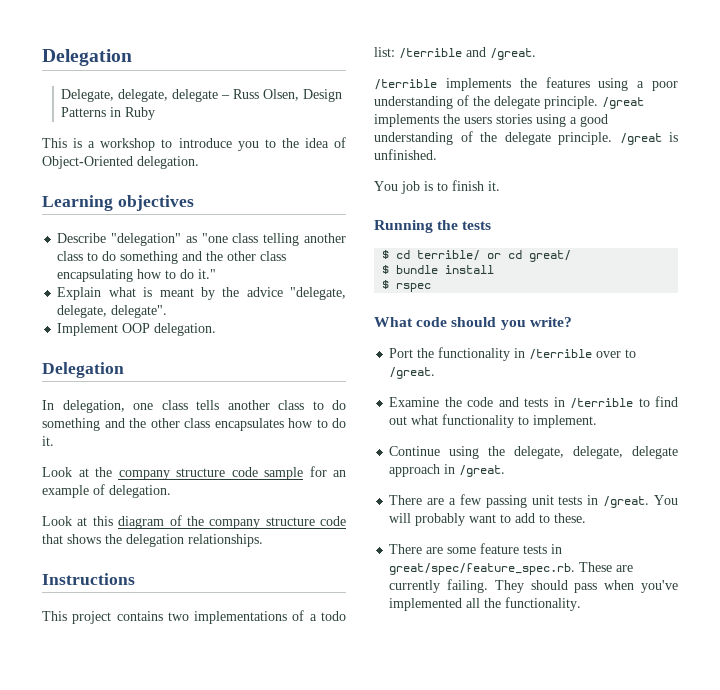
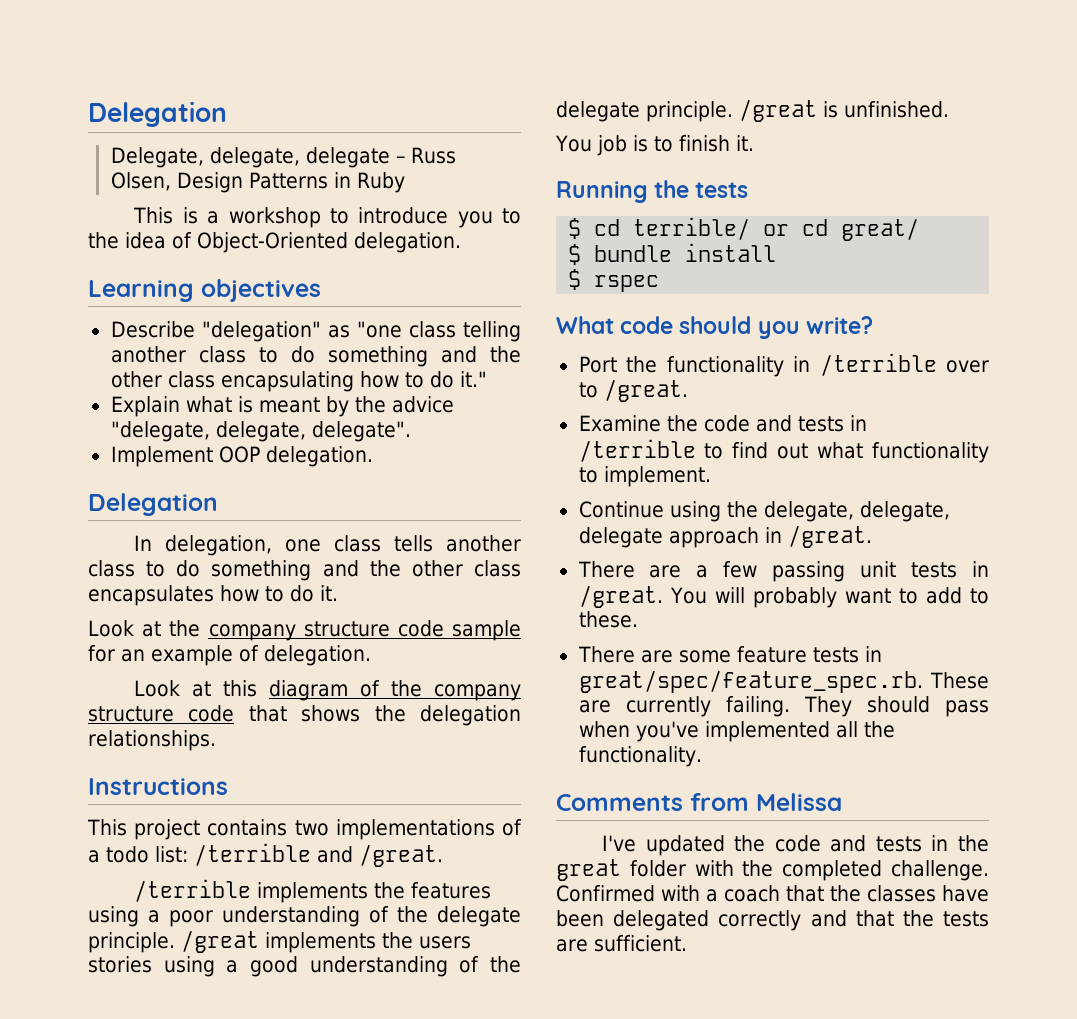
+ Comments from Melissa
+ I've updated the code and tests in the great folder with the completed challenge. Confirmed with a coach that the classes have been delegated correctly and that the tests are sufficient.

